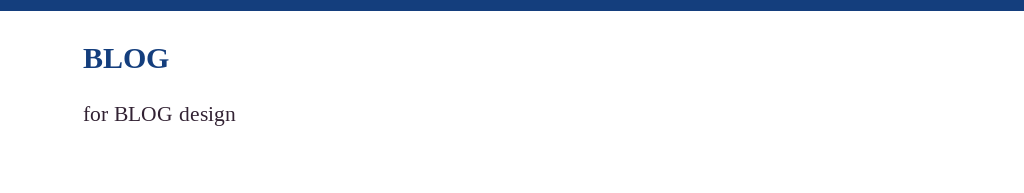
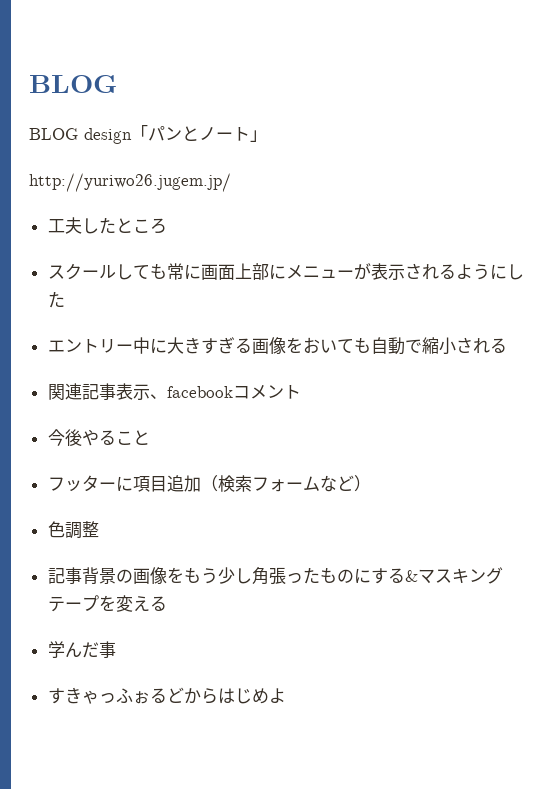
- for BLOG design
+ BLOG design「パンとノート」
+ http://yuriwo26.jugem.jp/
+ 工夫したところ
+ スクールしても常に画面上部にメニューが表示されるようにした
+ エントリー中に大きすぎる画像をおいても自動で縮小される
+ 関連記事表示、facebookコメント
+ 今後やること
+ フッターに項目追加（検索フォームなど）
+ 色調整
+ 記事背景の画像をもう少し角張ったものにする&マスキングテープを変える
+ 学んだ事
+ すきゃっふぉるどからはじめよ

